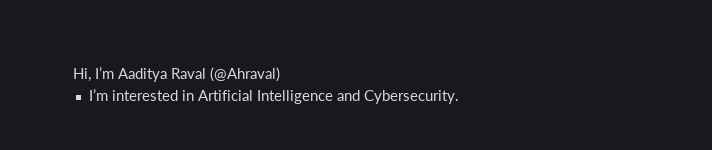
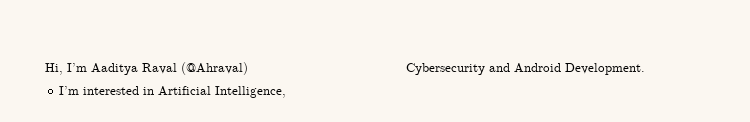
- I’m interested in Artificial Intelligence and Cybersecurity.
+ I’m interested in Artificial Intelligence, Cybersecurity and Android Development.

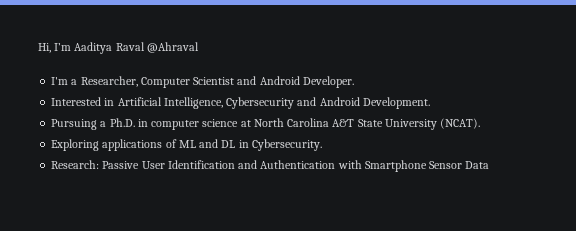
- Hi, I’m Aaditya Raval (@Ahraval)
- I’m interested in Artificial Intelligence, Cybersecurity and Android Development.
+ Hi, I’m Aaditya Raval @Ahraval
+ I'm a Researcher, Computer Scientist and Android Developer.
+ Interested in Artificial Intelligence, Cybersecurity and Android Development.
+ Pursuing a Ph.D. in computer science at North Carolina A&T State University (NCAT).
+ Exploring applications of ML and DL in Cybersecurity.
+ Research: Passive User Identification and Authentication with Smartphone Sensor Data

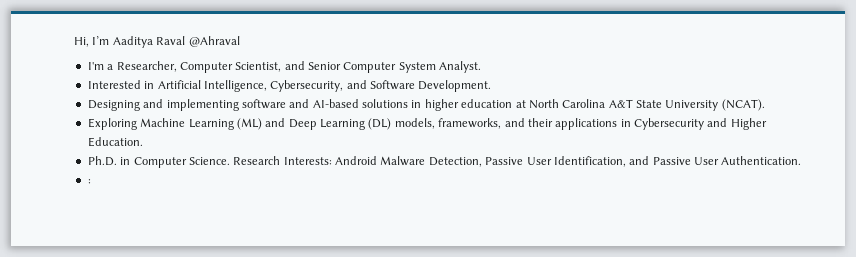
- I'm a Researcher, Computer Scientist and Android Developer.
- Interested in Artificial Intelligence, Cybersecurity and Android Development.
- Pursuing a Ph.D. in computer science at North Carolina A&T State University (NCAT).
+ I'm a Researcher, Computer Scientist, and Senior Computer System Analyst.
+ Interested in Artificial Intelligence, Cybersecurity, and Software Development.
+ Designing and implementing software and AI-based solutions in higher education at North Carolina A&T State University (NCAT).
- Exploring applications of ML and DL in Cybersecurity.
- Research: Passive User Identification and Authentication with Smartphone Sensor Data
+ Exploring Machine Learning (ML) and Deep Learning (DL) models, frameworks, and their applications in Cybersecurity and Higher Education.
+ Ph.D. in Computer Science. Research Interests: Android Malware Detection, Passive User Identification, and Passive User Authentication.
+ :

